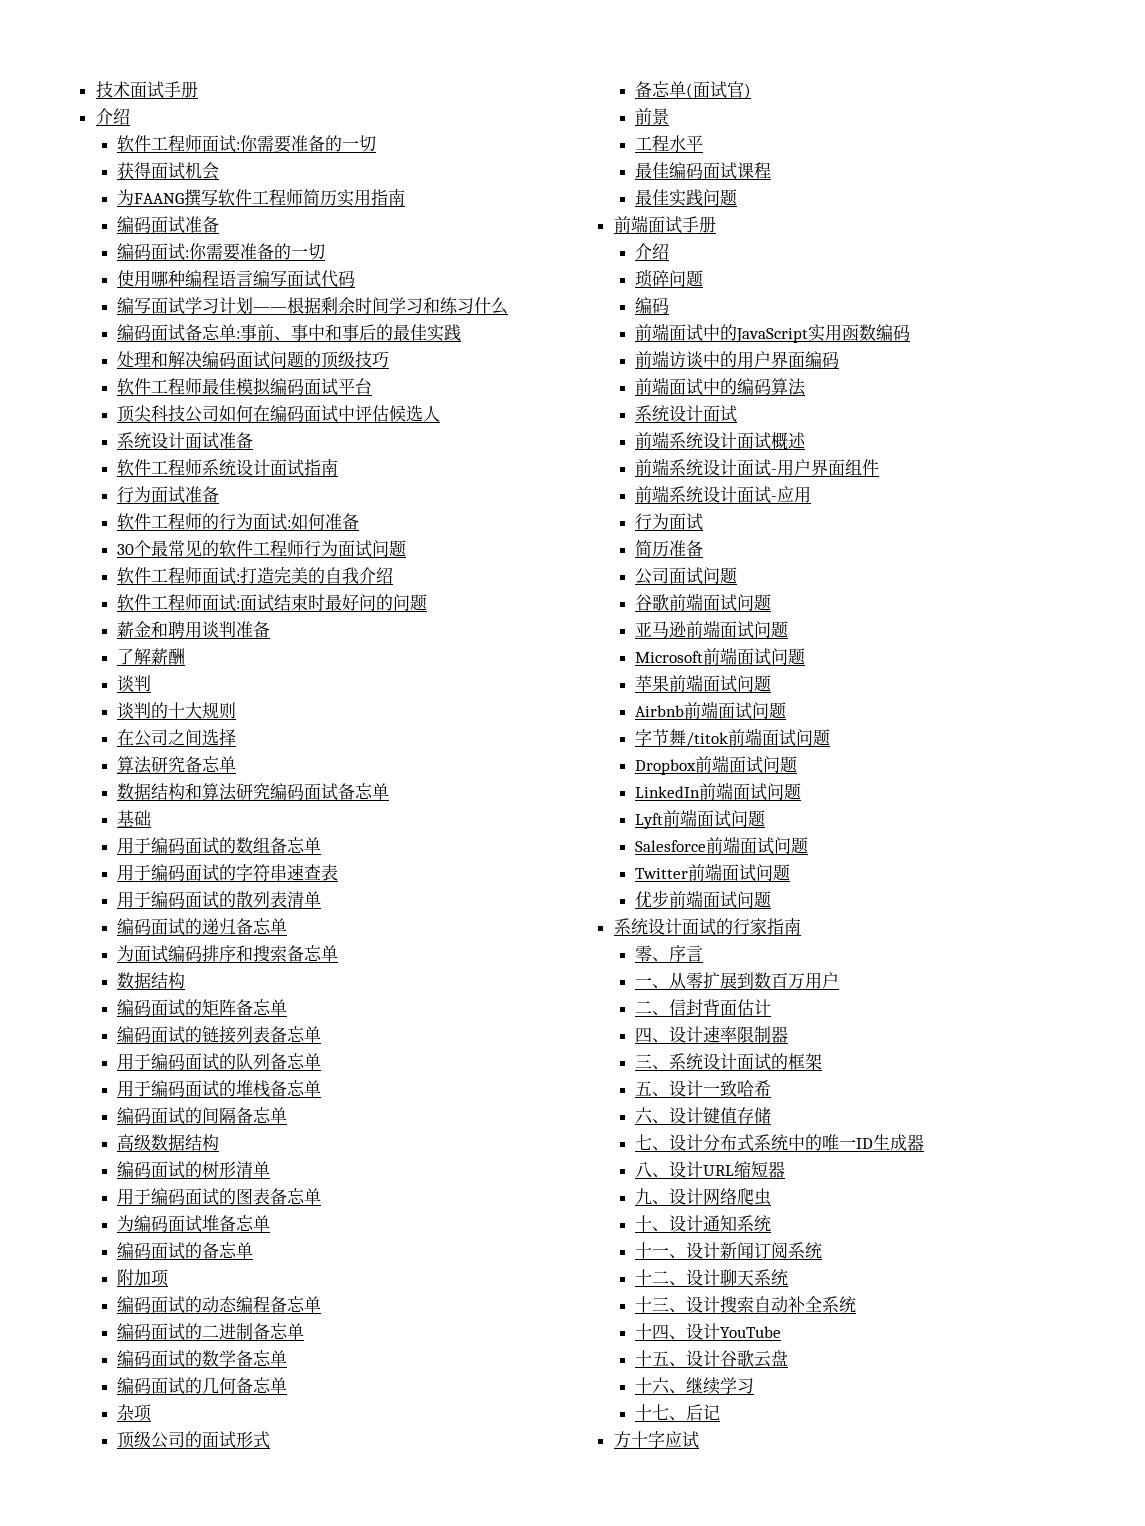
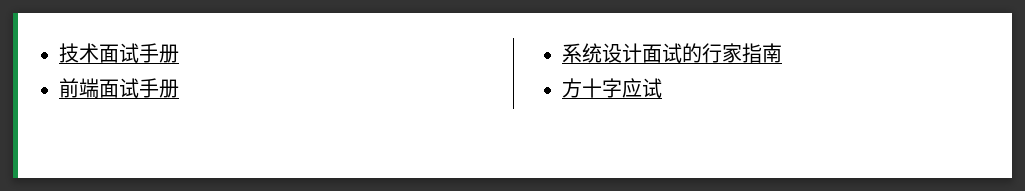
  技术面试手册
- 介绍
- 软件工程师面试:你需要准备的一切
- 获得面试机会
- 为FAANG撰写软件工程师简历实用指南
- 编码面试准备
- 编码面试:你需要准备的一切
- 使用哪种编程语言编写面试代码
- 编写面试学习计划——根据剩余时间学习和练习什么
- 编码面试备忘单:事前、事中和事后的最佳实践
- 处理和解决编码面试问题的顶级技巧
- 软件工程师最佳模拟编码面试平台
- 顶尖科技公司如何在编码面试中评估候选人
- 系统设计面试准备
- 软件工程师系统设计面试指南
- 行为面试准备
- 软件工程师的行为面试:如何准备
- 30个最常见的软件工程师行为面试问题
- 软件工程师面试:打造完美的自我介绍
- 软件工程师面试:面试结束时最好问的问题
- 薪金和聘用谈判准备
- 了解薪酬
- 谈判
- 谈判的十大规则
- 在公司之间选择
- 算法研究备忘单
- 数据结构和算法研究编码面试备忘单
- 基础
- 用于编码面试的数组备忘单
- 用于编码面试的字符串速查表
- 用于编码面试的散列表清单
- 编码面试的递归备忘单
- 为面试编码排序和搜索备忘单
- 数据结构
- 编码面试的矩阵备忘单
- 编码面试的链接列表备忘单
- 用于编码面试的队列备忘单
- 用于编码面试的堆栈备忘单
- 编码面试的间隔备忘单
- 高级数据结构
- 编码面试的树形清单
- 用于编码面试的图表备忘单
- 为编码面试堆备忘单
- 编码面试的备忘单
- 附加项
- 编码面试的动态编程备忘单
- 编码面试的二进制备忘单
- 编码面试的数学备忘单
- 编码面试的几何备忘单
- 杂项
- 顶级公司的面试形式
- 备忘单(面试官)
- 前景
- 工程水平
- 最佳编码面试课程
- 最佳实践问题
  前端面试手册
- 介绍
- 琐碎问题
- 编码
- 前端面试中的JavaScript实用函数编码
- 前端访谈中的用户界面编码
- 前端面试中的编码算法
- 系统设计面试
- 前端系统设计面试概述
- 前端系统设计面试-用户界面组件
- 前端系统设计面试-应用
- 行为面试
- 简历准备
- 公司面试问题
- 谷歌前端面试问题
- 亚马逊前端面试问题
- Microsoft前端面试问题
- 苹果前端面试问题
- Airbnb前端面试问题
- 字节舞/titok前端面试问题
- Dropbox前端面试问题
- LinkedIn前端面试问题
- Lyft前端面试问题
- Salesforce前端面试问题
- Twitter前端面试问题
- 优步前端面试问题
- 零、序言
- 一、从零扩展到数百万用户
- 二、信封背面估计
- 四、设计速率限制器
- 三、系统设计面试的框架
- 五、设计一致哈希
- 六、设计键值存储
- 七、设计分布式系统中的唯一ID生成器
- 八、设计URL缩短器
- 九、设计网络爬虫
- 十、设计通知系统
- 十一、设计新闻订阅系统
- 十二、设计聊天系统
- 十三、设计搜索自动补全系统
- 十四、设计YouTube
- 十五、设计谷歌云盘
- 十六、继续学习
- 十七、后记

